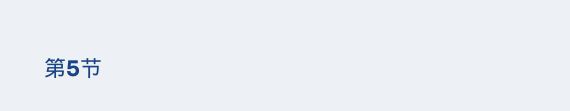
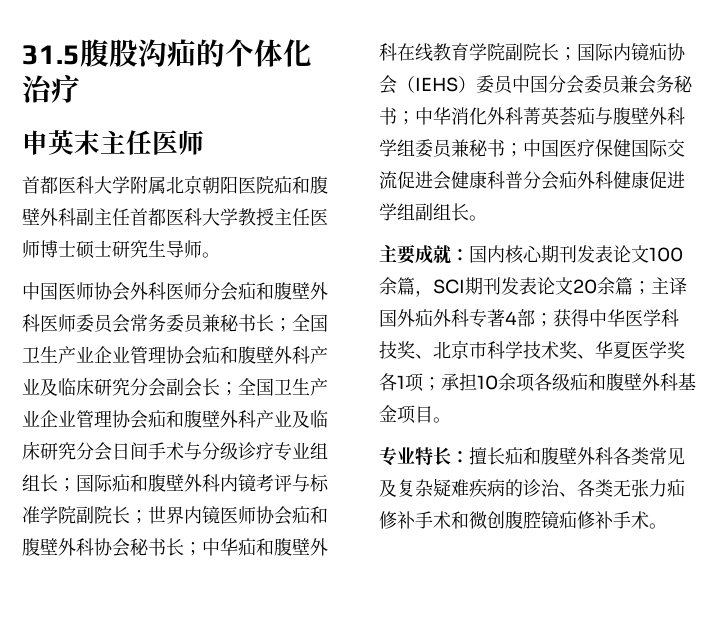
- 第5节
+ 31.5腹股沟疝的个体化治疗
+ 申英末主任医师
+ 首都医科大学附属北京朝阳医院疝和腹壁外科副主任首都医科大学教授主任医师博士硕士研究生导师。
+ 中国医师协会外科医师分会疝和腹壁外科医师委员会常务委员兼秘书长；全国卫生产业企业管理协会疝和腹壁外科产业及临床研究分会副会长；全国卫生产业企业管理协会疝和腹壁外科产业及临床研究分会日间手术与分级诊疗专业组组长；国际疝和腹壁外科内镜考评与标准学院副院长；世界内镜医师协会疝和腹壁外科协会秘书长；中华疝和腹壁外科在线教育学院副院长；国际内镜疝协会（IEHS）委员中国分会委员兼会务秘书；中华消化外科菁英荟疝与腹壁外科学组委员兼秘书；中国医疗保健国际交流促进会健康科普分会疝外科健康促进学组副组长。
+ 主要成就：国内核心期刊发表论文100余篇，SCI期刊发表论文20余篇；主译国外疝外科专著4部；获得中华医学科技奖、北京市科学技术奖、华夏医学奖各1项；承担10余项各级疝和腹壁外科基金项目。
+ 专业特长：擅长疝和腹壁外科各类常见及复杂疑难疾病的诊治、各类无张力疝修补手术和微创腹腔镜疝修补手术。

